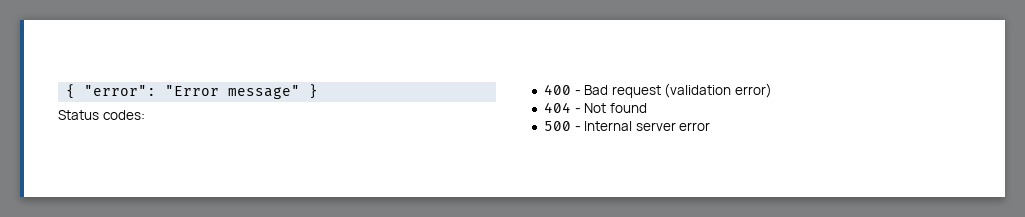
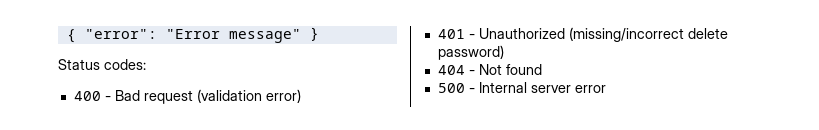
+ 401 - Unauthorized (missing/incorrect delete password)

